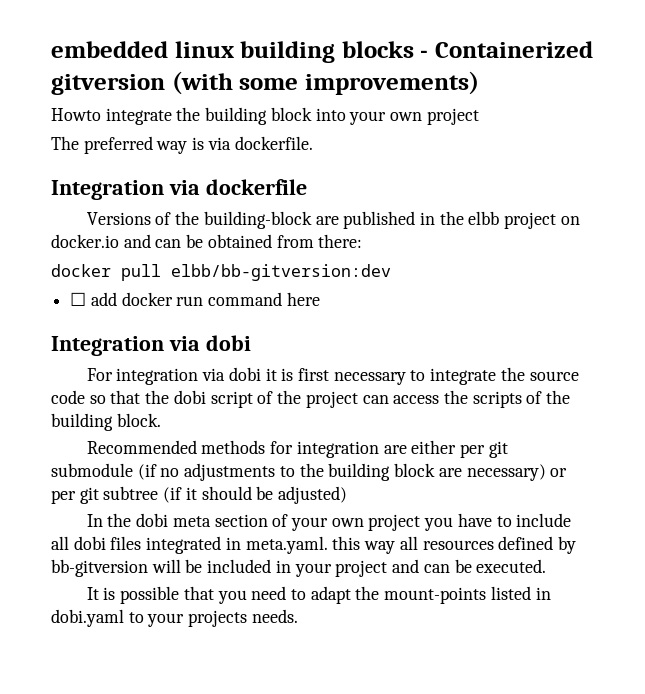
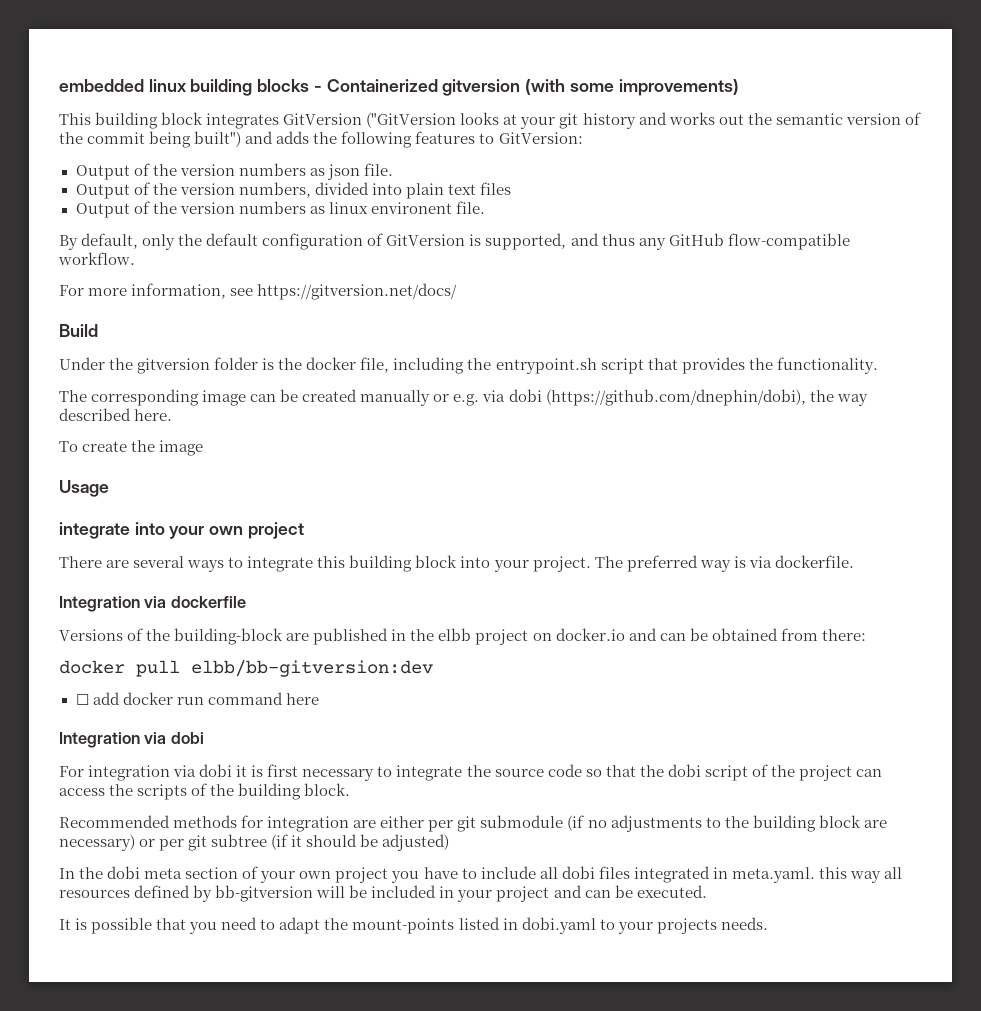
- Howto integrate the building block into your own project
- The preferred way is via dockerfile.
+ This building block integrates GitVersion ("GitVersion looks at your git history and works out the semantic version of the commit being built") and adds the following features to GitVersion:
+ Output of the version numbers as json file.
+ Output of the version numbers, divided into plain text files
+ Output of the version numbers as linux environent file.
+ By default, only the default configuration of GitVersion is supported, and thus any GitHub flow-compatible workflow.
+ For more information, see https://gitversion.net/docs/
+ Build
+ Under the gitversion folder is the docker file, including the entrypoint.sh script that provides the functionality.
+ The corresponding image can be created manually or e.g. via dobi (https://github.com/dnephin/dobi), the way described here.
+ To create the image
+ Usage
+ integrate into your own project
+ There are several ways to integrate this building block into your project. The preferred way is via dockerfile.

